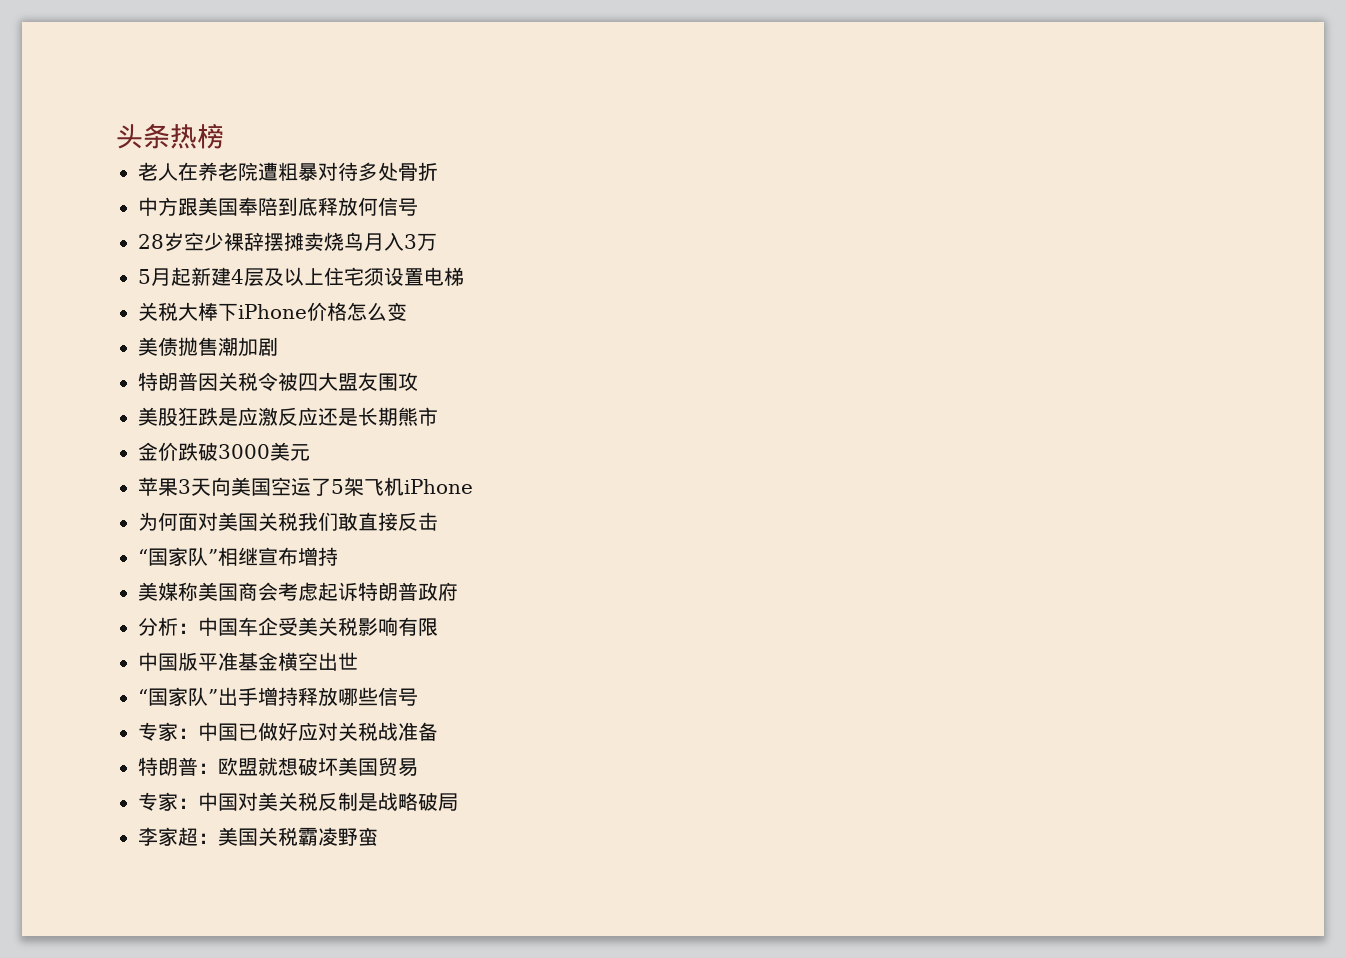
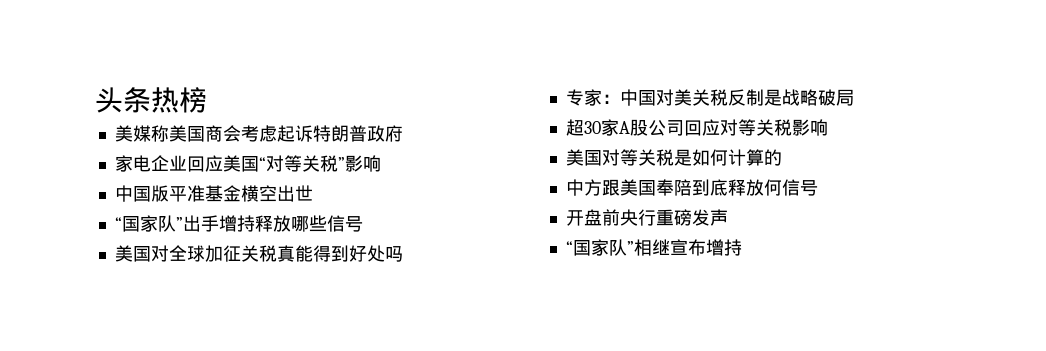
- 老人在养老院遭粗暴对待多处骨折
- 中方跟美国奉陪到底释放何信号
- 28岁空少裸辞摆摊卖烧鸟月入3万
- 5月起新建4层及以上住宅须设置电梯
- 关税大棒下iPhone价格怎么变
- 美债抛售潮加剧
- 特朗普因关税令被四大盟友围攻
- 美股狂跌是应激反应还是长期熊市
- 金价跌破3000美元
- 苹果3天向美国空运了5架飞机iPhone
- 为何面对美国关税我们敢直接反击
- “国家队”相继宣布增持
- 分析：中国车企受美关税影响有限
+ 家电企业回应美国“对等关税”影响
- 专家：中国已做好应对关税战准备
- 特朗普：欧盟就想破坏美国贸易
+ 美国对全球加征关税真能得到好处吗
- 李家超：美国关税霸凌野蛮
+ 超30家A股公司回应对等关税影响
+ 美国对等关税是如何计算的
+ 中方跟美国奉陪到底释放何信号
+ 开盘前央行重磅发声
+ “国家队”相继宣布增持

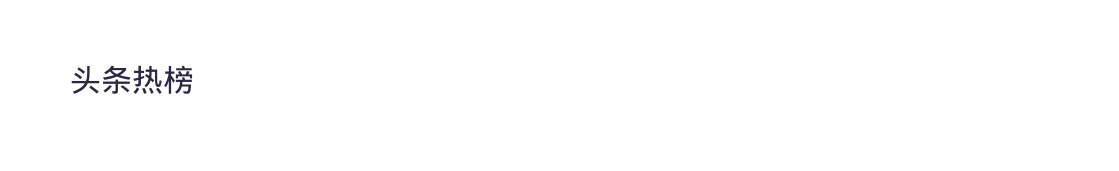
- 美媒称美国商会考虑起诉特朗普政府
- 家电企业回应美国“对等关税”影响
- 中国版平准基金横空出世
- “国家队”出手增持释放哪些信号
- 美国对全球加征关税真能得到好处吗
- 专家：中国对美关税反制是战略破局
- 超30家A股公司回应对等关税影响
- 美国对等关税是如何计算的
- 中方跟美国奉陪到底释放何信号
- 开盘前央行重磅发声
- “国家队”相继宣布增持

